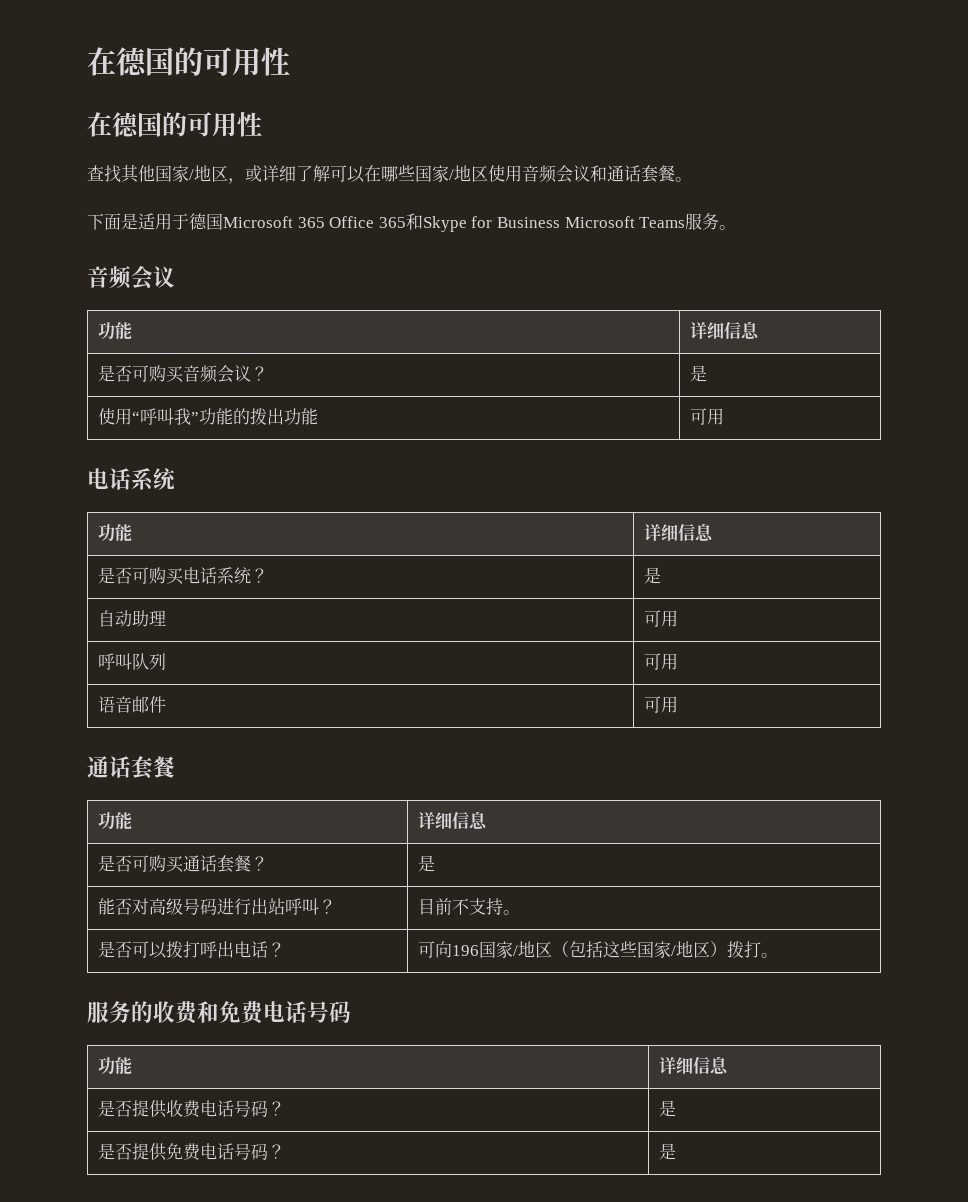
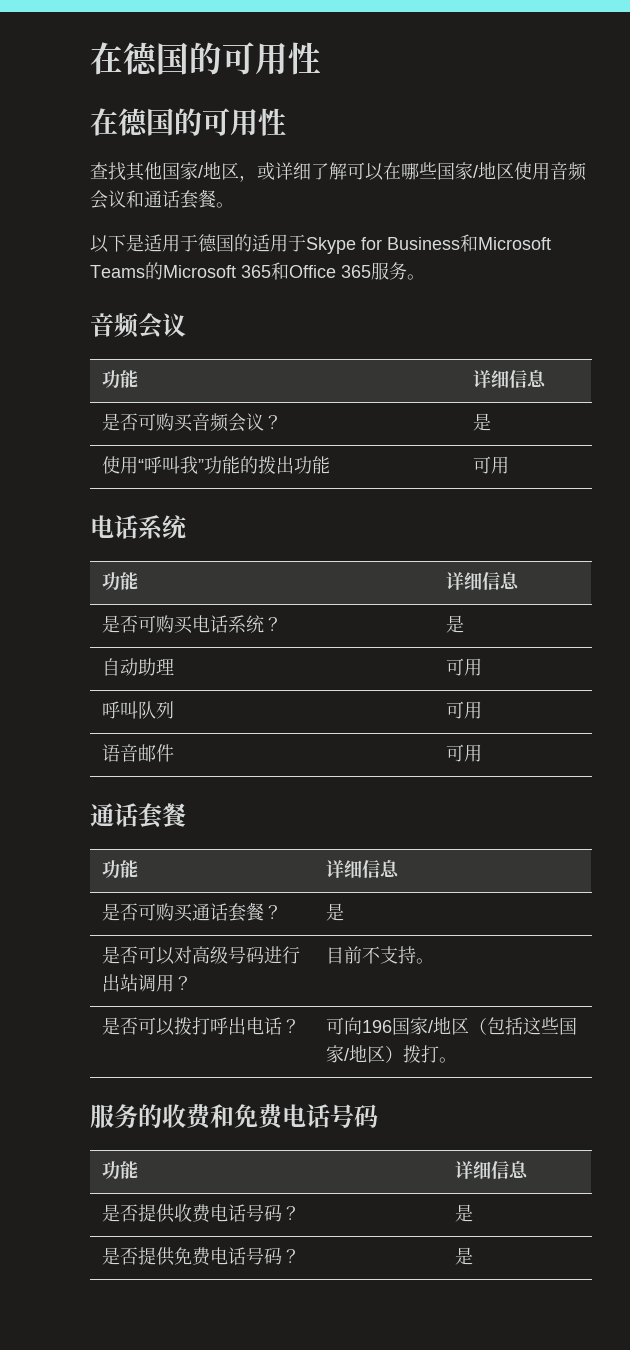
- 下面是适用于德国Microsoft 365 Office 365和Skype for Business Microsoft Teams服务。
+ 以下是适用于德国的适用于Skype for Business和Microsoft Teams的Microsoft 365和Office 365服务。
- 能否对高级号码进行出站呼叫？ | 目前不支持。
+ 是否可以对高级号码进行出站调用？ | 目前不支持。

